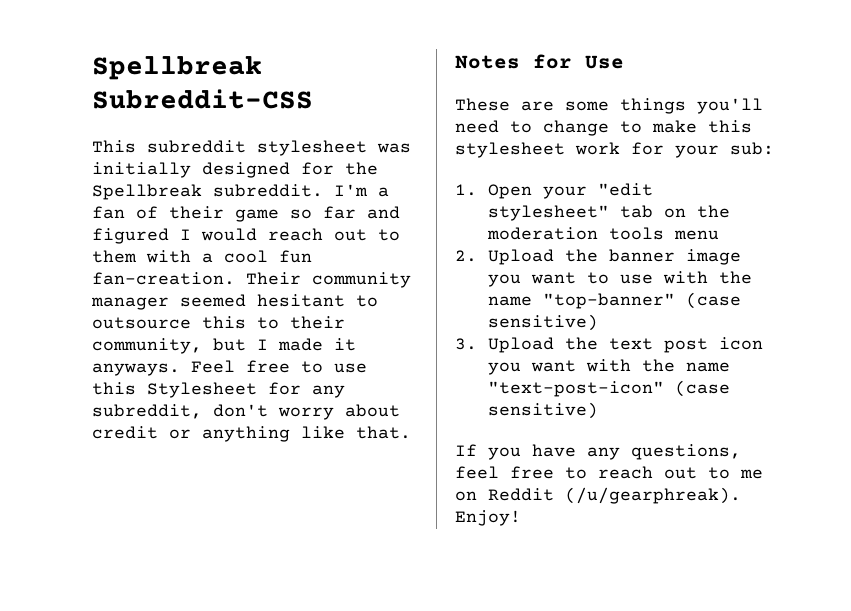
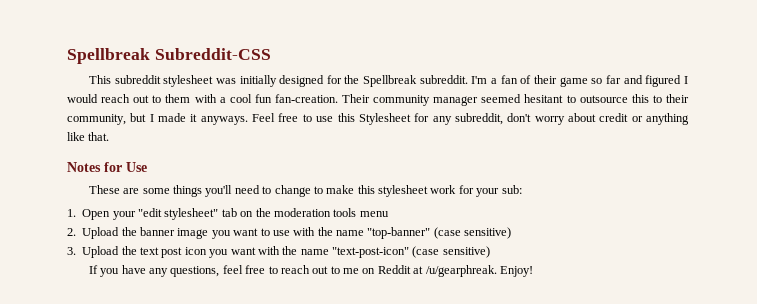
- If you have any questions, feel free to reach out to me on Reddit (/u/gearphreak).
+ If you have any questions, feel free to reach out to me on Reddit at /u/gearphreak.

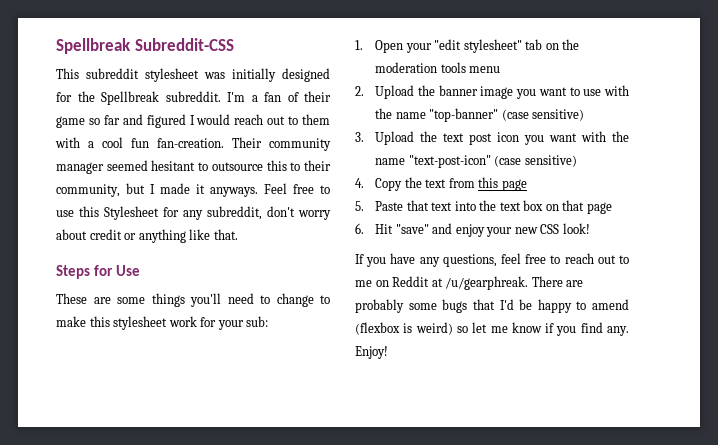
- Notes for Use
+ Steps for Use
+ 4. Copy the text from this page
+ 5. Paste that text into the text box on that page
+ 6. Hit "save" and enjoy your new CSS look!
+ There are probably some bugs that I'd be happy to amend (flexbox is weird) so let me know if you find any.

